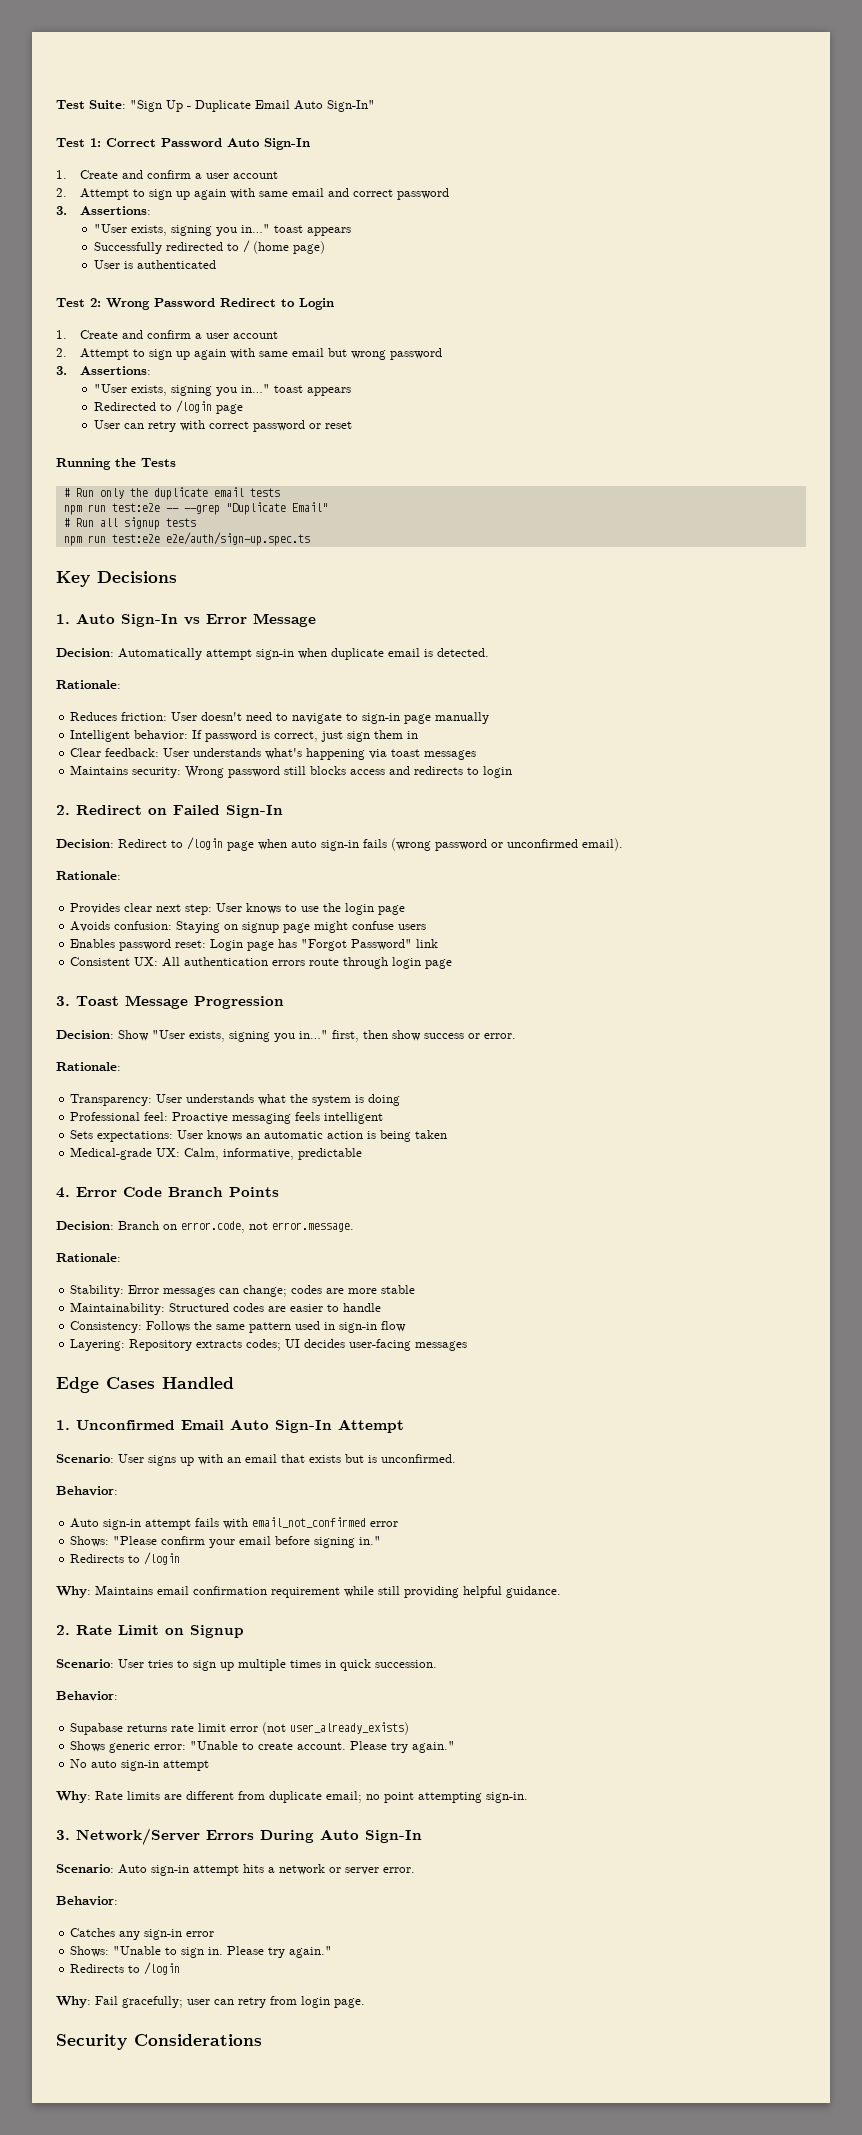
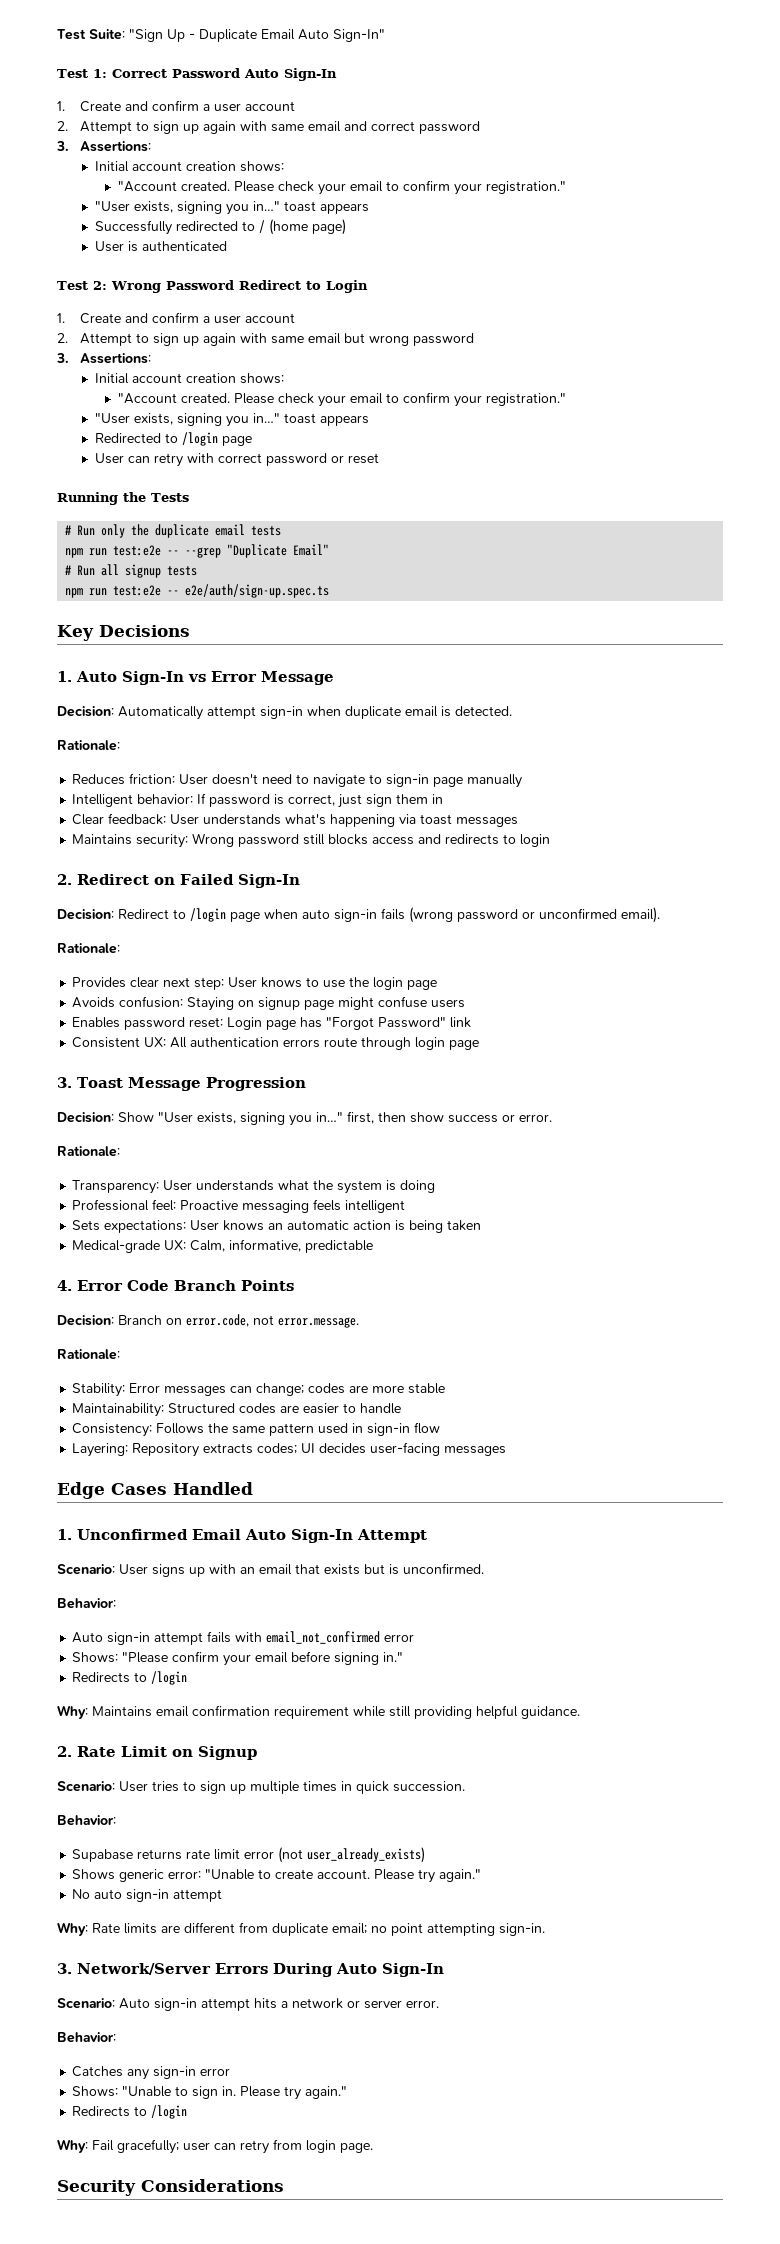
  2. Attempt to sign up again with same email and correct password
  3. Assertions:
+ Initial account creation shows:
+ "Account created. Please check your email to confirm your registration."
  2. Attempt to sign up again with same email but wrong password
  3. Assertions:
+ Initial account creation shows:
+ "Account created. Please check your email to confirm your registration."
- npm run test:e2e e2e/auth/sign-up.spec.ts
+ npm run test:e2e -- e2e/auth/sign-up.spec.ts

